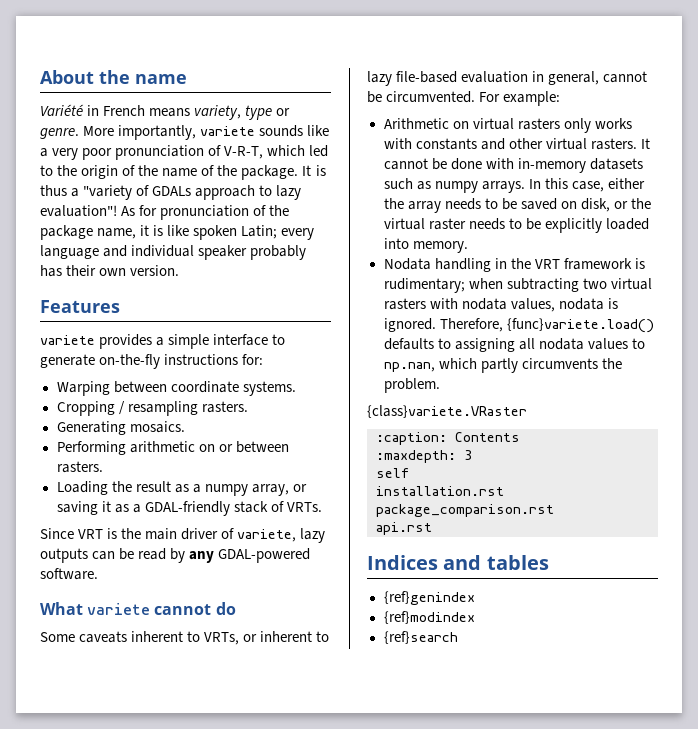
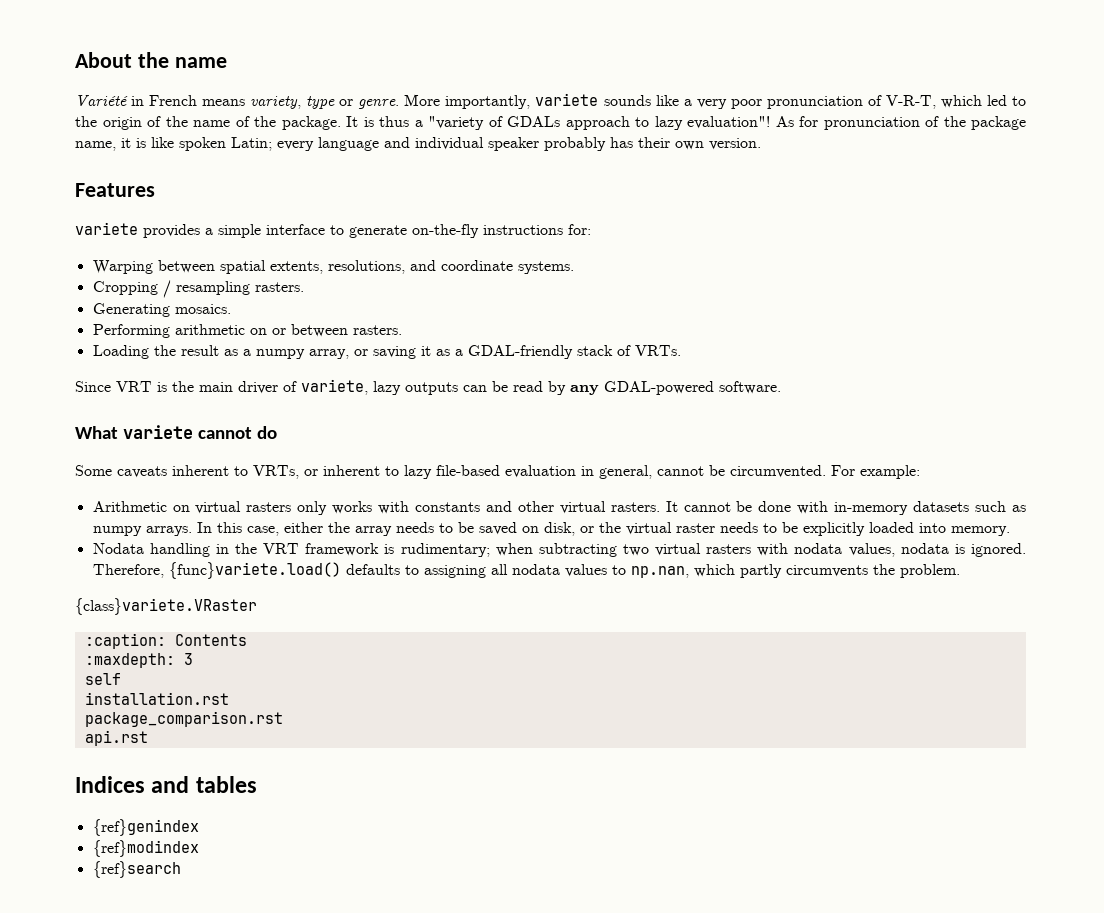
- Warping between coordinate systems.
+ Warping between spatial extents, resolutions, and coordinate systems.

